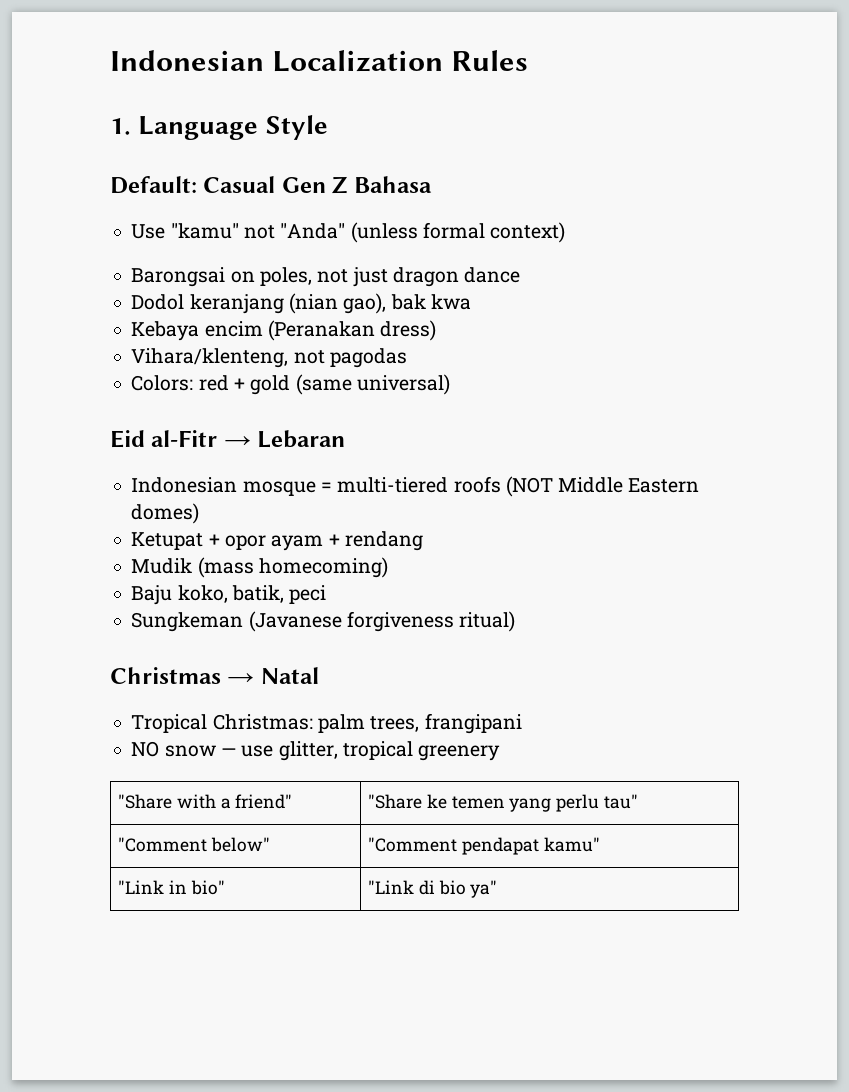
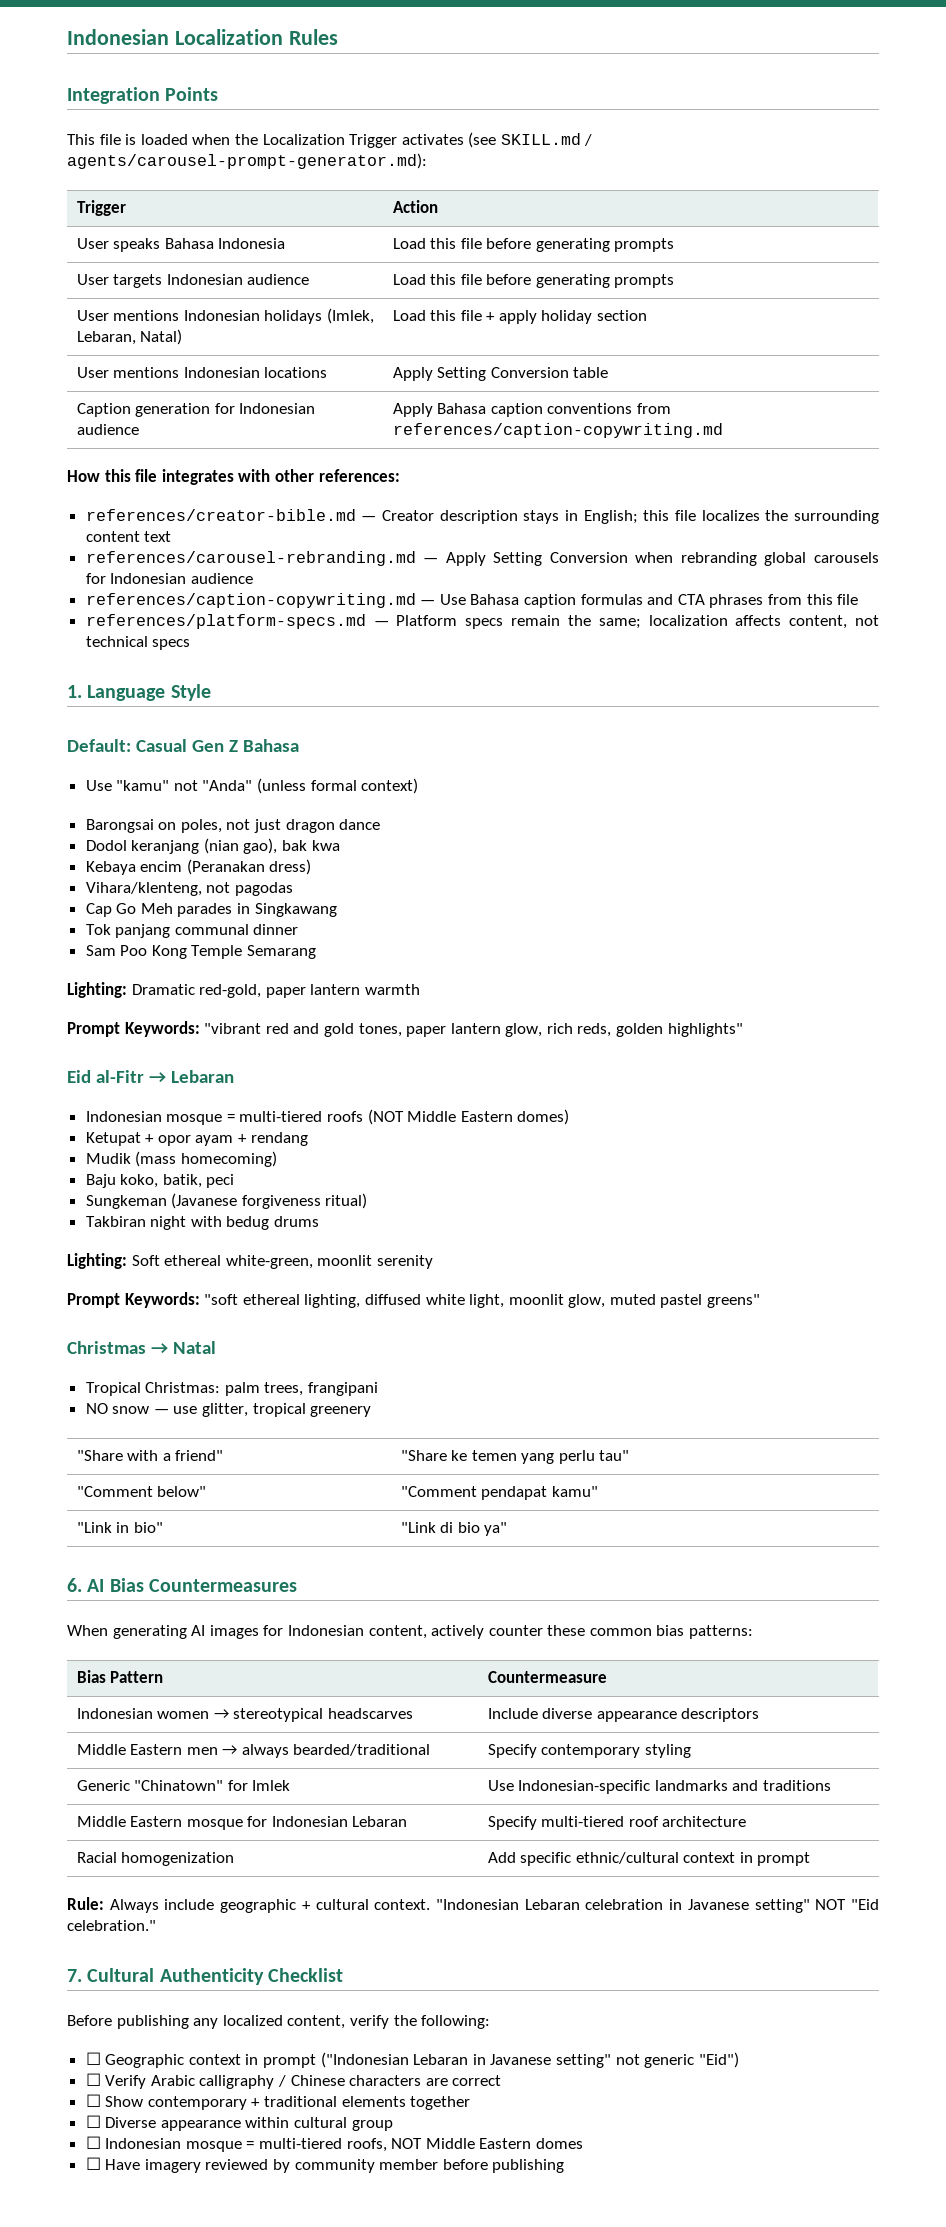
+ Integration Points
+ This file is loaded when the Localization Trigger activates (see SKILL.md / agents/carousel-prompt-generator.md):
+ Trigger | Action
+ User speaks Bahasa Indonesia | Load this file before generating prompts
+ User targets Indonesian audience | Load this file before generating prompts
+ User mentions Indonesian holidays (Imlek, Lebaran, Natal) | Load this file + apply holiday section
+ User mentions Indonesian locations | Apply Setting Conversion table
+ Caption generation for Indonesian audience | Apply Bahasa caption conventions from references/caption-copywriting.md
+ How this file integrates with other references:
+ references/creator-bible.md — Creator description stays in English; this file localizes the surrounding content text
+ references/carousel-rebranding.md — Apply Setting Conversion when rebranding global carousels for Indonesian audience
+ references/caption-copywriting.md — Use Bahasa caption formulas and CTA phrases from this file
+ references/platform-specs.md — Platform specs remain the same; localization affects content, not technical specs
- Colors: red + gold (same universal)
+ Cap Go Meh parades in Singkawang
+ Tok panjang communal dinner
+ Sam Poo Kong Temple Semarang
+ Lighting: Dramatic red-gold, paper lantern warmth
+ Prompt Keywords: "vibrant red and gold tones, paper lantern glow, rich reds, golden highlights"
+ Takbiran night with bedug drums
+ Lighting: Soft ethereal white-green, moonlit serenity
+ Prompt Keywords: "soft ethereal lighting, diffused white light, moonlit glow, muted pastel greens"
+ 6. AI Bias Countermeasures
+ When generating AI images for Indonesian content, actively counter these common bias patterns:
+ Bias Pattern | Countermeasure
+ Indonesian women → stereotypical headscarves | Include diverse appearance descriptors
+ Middle Eastern men → always bearded/traditional | Specify contemporary styling
+ Generic "Chinatown" for Imlek | Use Indonesian-specific landmarks and traditions
+ Middle Eastern mosque for Indonesian Lebaran | Specify multi-tiered roof architecture
+ Racial homogenization | Add specific ethnic/cultural context in prompt
+ Rule: Always include geographic + cultural context. "Indonesian Lebaran celebration in Javanese setting" NOT "Eid celebration."
+ 7. Cultural Authenticity Checklist
+ Before publishing any localized content, verify the following:
+ ☐ Geographic context in prompt ("Indonesian Lebaran in Javanese setting" not generic "Eid")
+ ☐ Verify Arabic calligraphy / Chinese characters are correct
+ ☐ Show contemporary + traditional elements together
+ ☐ Diverse appearance within cultural group
+ ☐ Indonesian mosque = multi-tiered roofs, NOT Middle Eastern domes
+ ☐ Have imagery reviewed by community member before publishing

